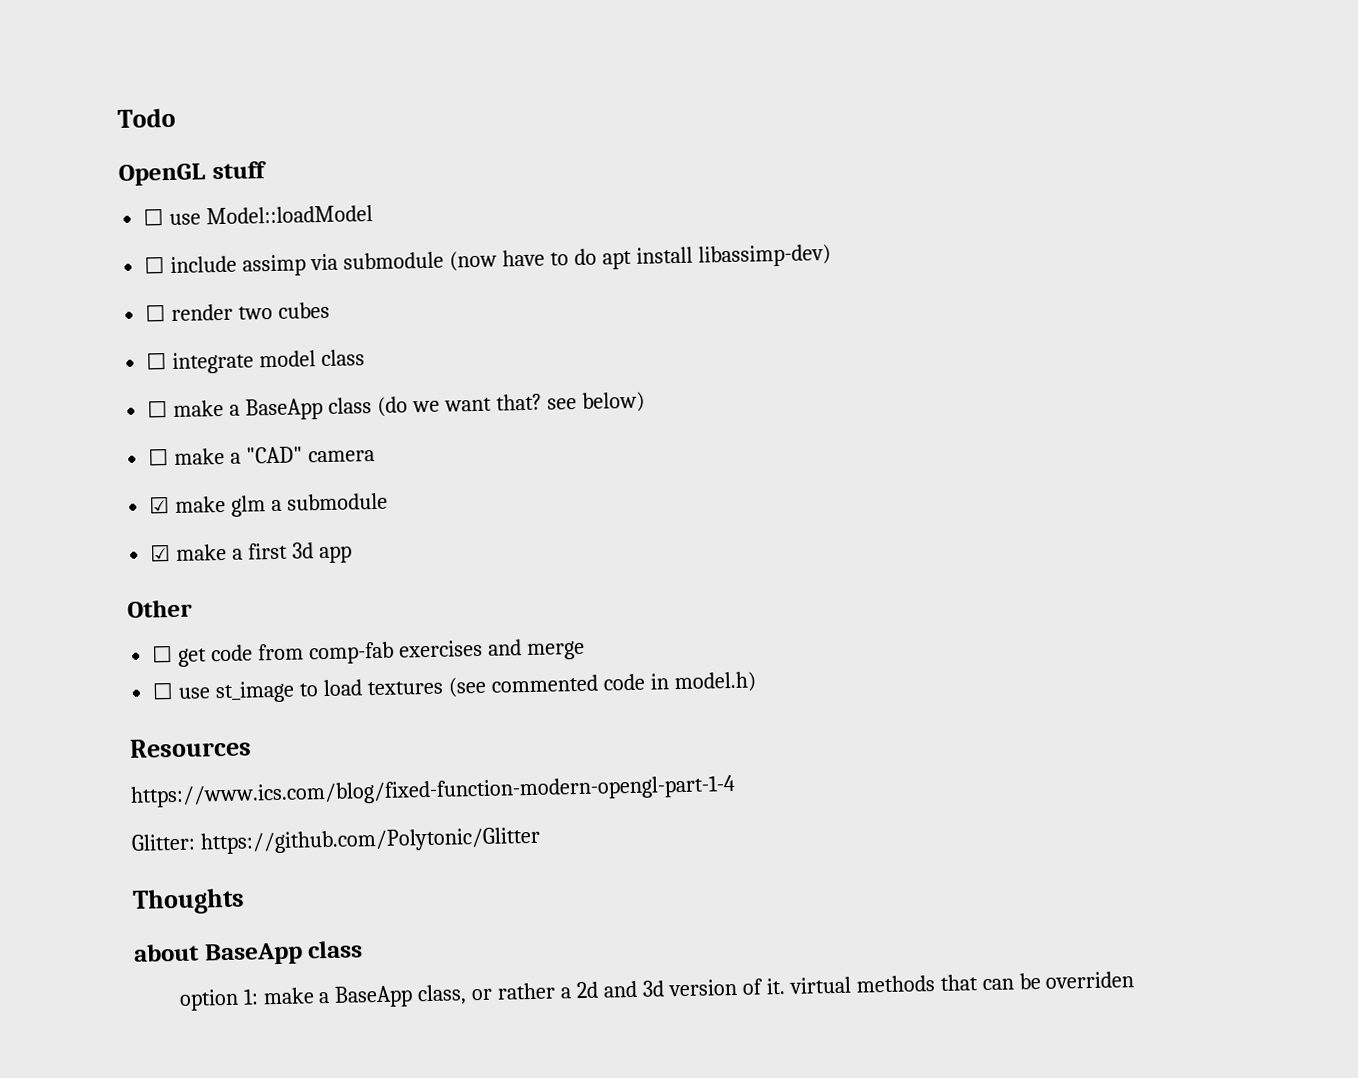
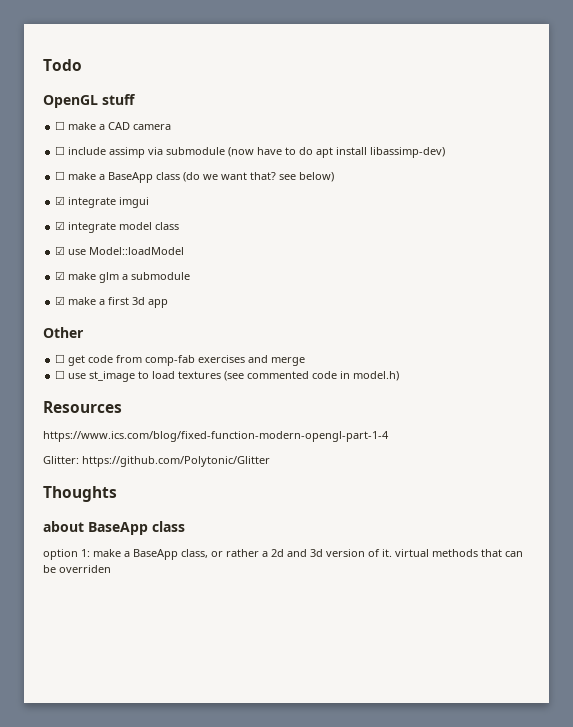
- ☐ use Model::loadModel
+ ☐ make a CAD camera
- ☐ render two cubes
- ☐ integrate model class
- ☐ make a "CAD" camera
+ ☑ integrate imgui
+ ☑ integrate model class
+ ☑ use Model::loadModel

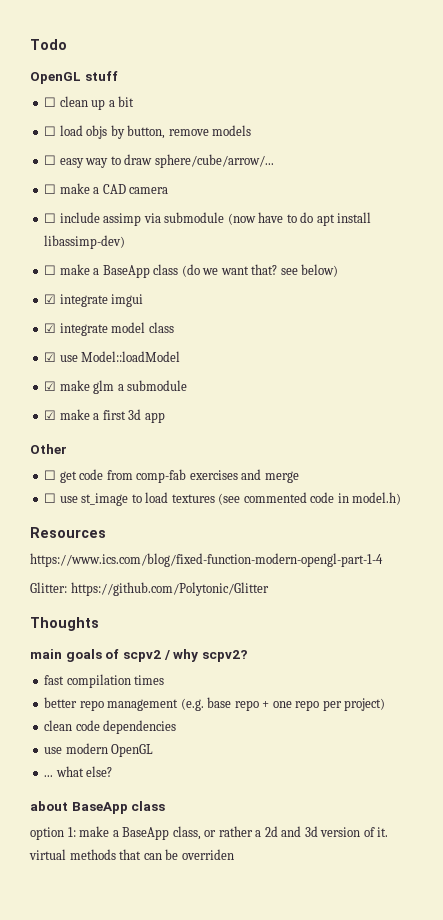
+ ☐ clean up a bit
+ ☐ load objs by button, remove models
+ ☐ easy way to draw sphere/cube/arrow/...
+ main goals of scpv2 / why scpv2?
+ fast compilation times
+ better repo management (e.g. base repo + one repo per project)
+ clean code dependencies
+ use modern OpenGL
+ ... what else?

